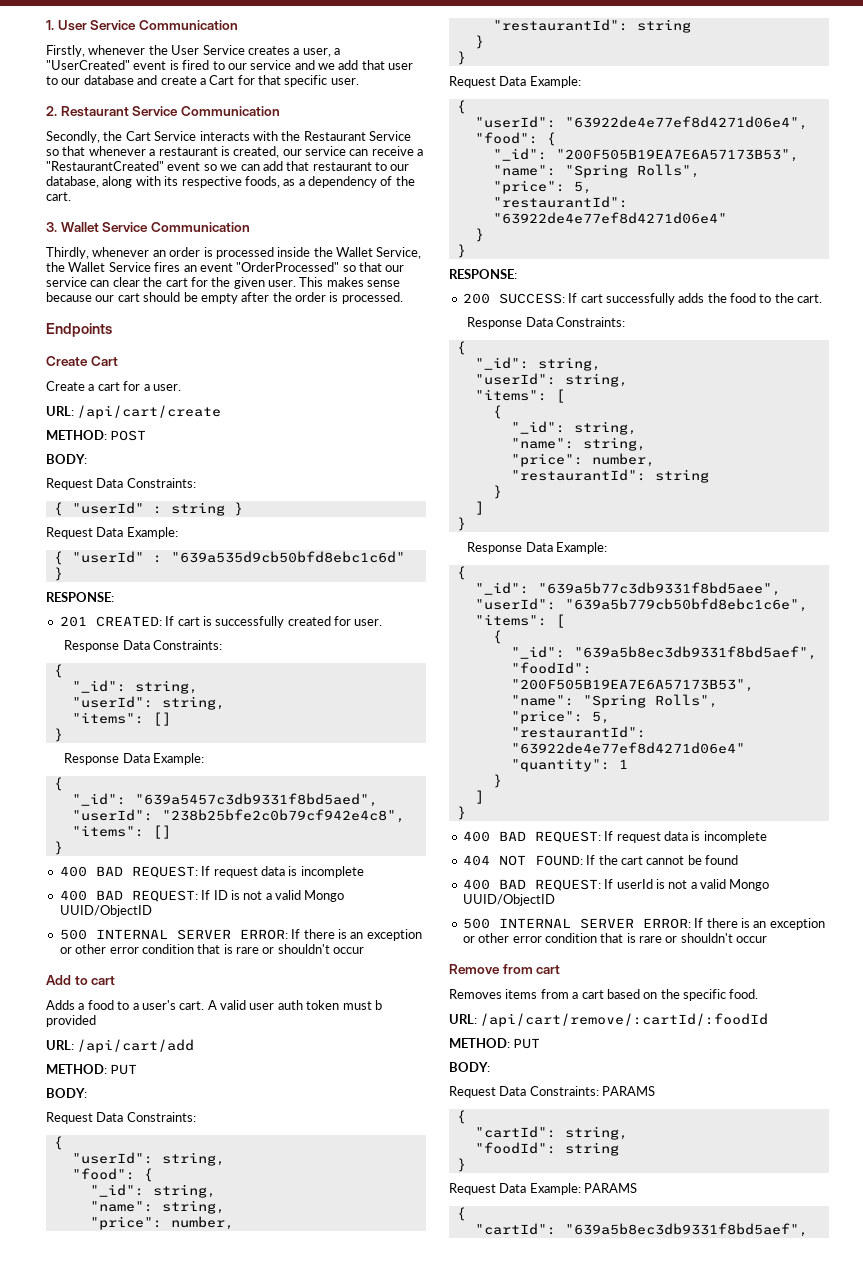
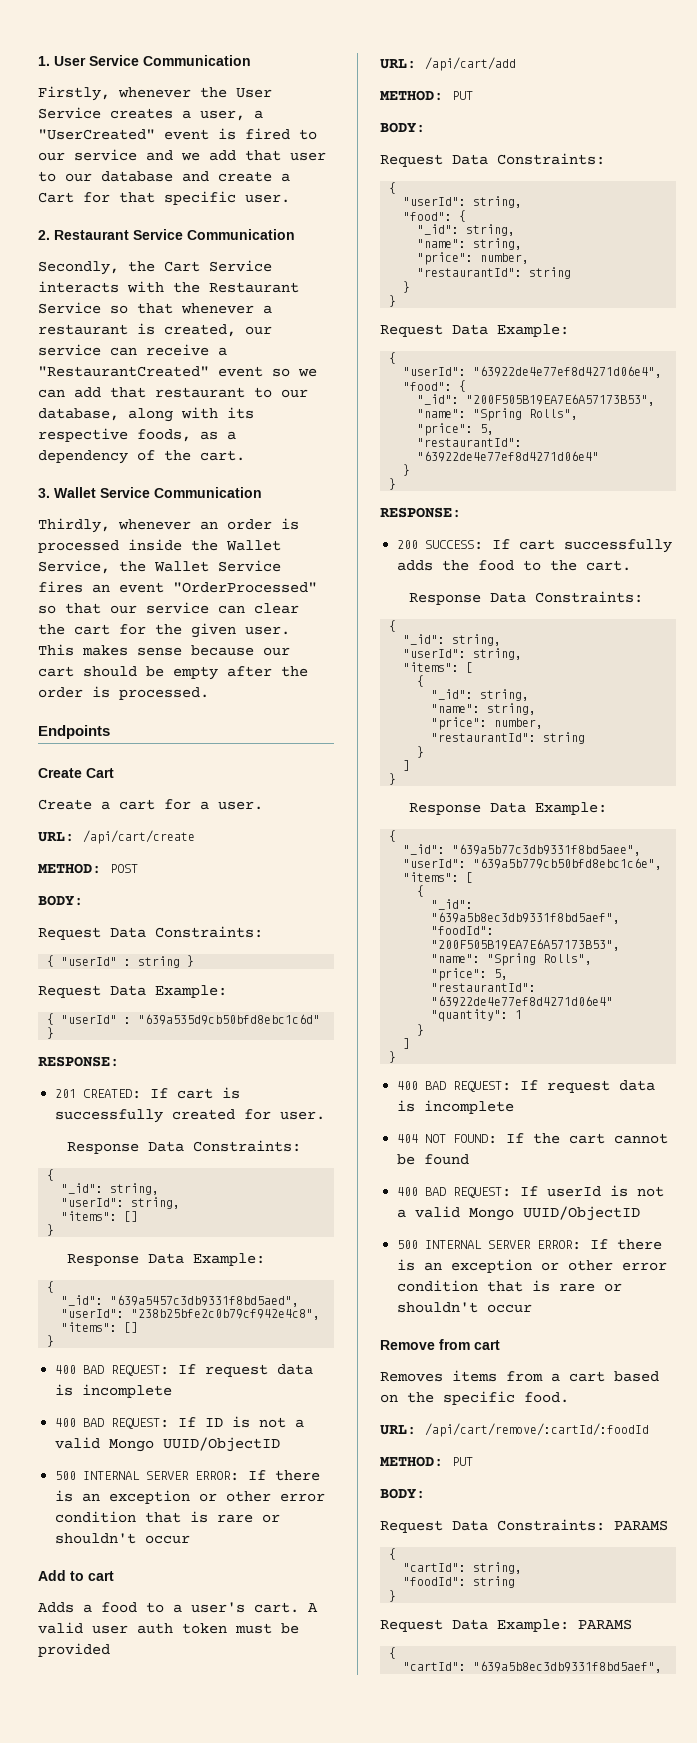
- A valid user auth token must b provided
+ A valid user auth token must be provided

